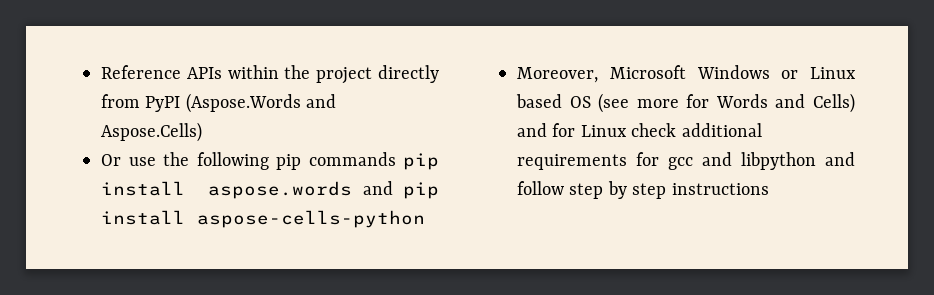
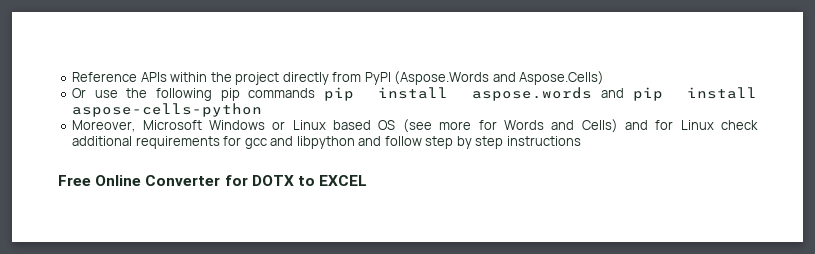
+ Free Online Converter for DOTX to EXCEL

